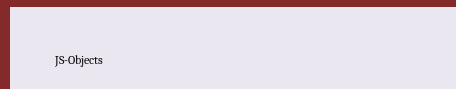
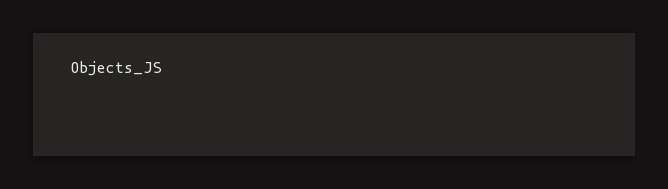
- JS-Objects
+ Objects_JS

